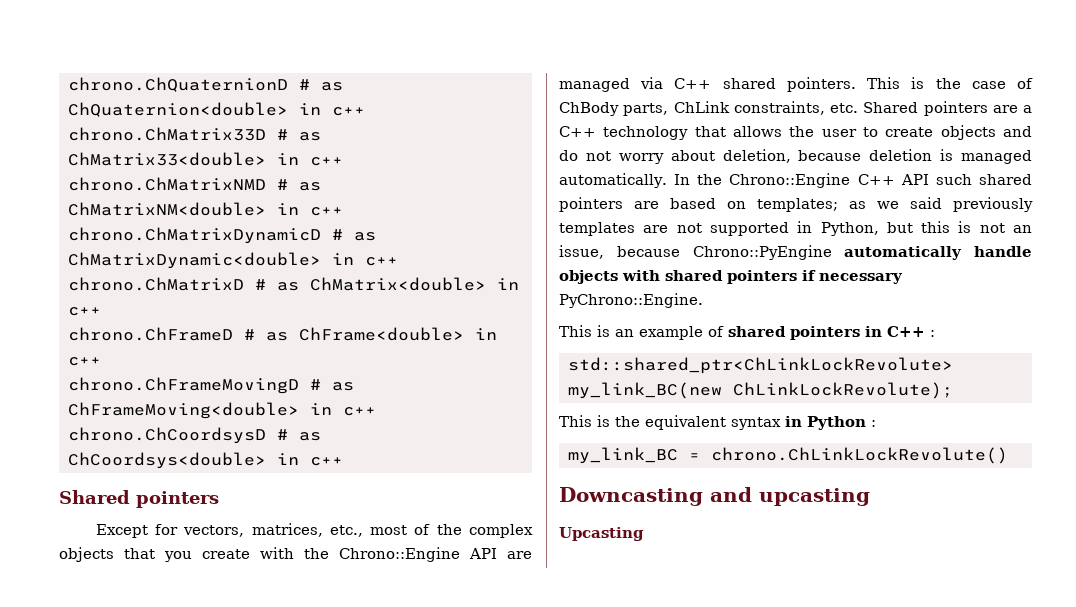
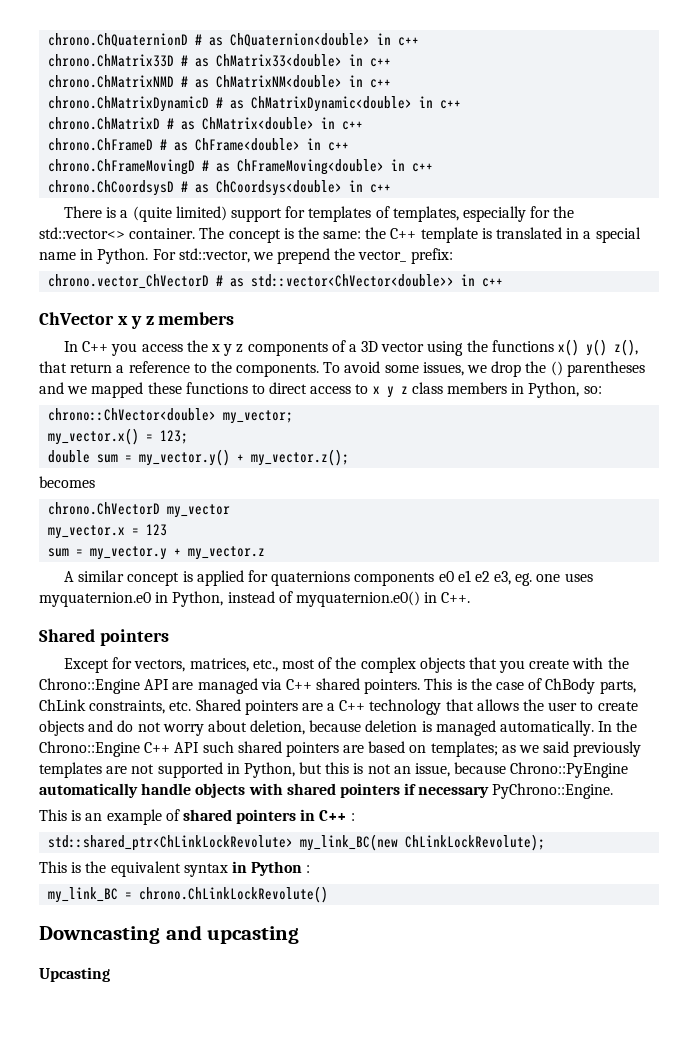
+ There is a (quite limited) support for templates of templates, especially for the std::vector<> container. The concept is the same: the C++ template is translated in a special name in Python. For std::vector, we prepend the vector_ prefix:
+ chrono.vector_ChVectorD # as std::vector<ChVector<double>> in c++
+ ChVector x y z members
+ In C++ you access the x y z components of a 3D vector using the functions x() y() z(), that return a reference to the components. To avoid some issues, we drop the () parentheses and we mapped these functions to direct access to x y z class members in Python, so:
+ chrono::ChVector<double> my_vector;
+ my_vector.x() = 123;
+ double sum = my_vector.y() + my_vector.z();
+ becomes
+ chrono.ChVectorD my_vector
+ my_vector.x = 123
+ sum = my_vector.y + my_vector.z
+ A similar concept is applied for quaternions components e0 e1 e2 e3, eg. one uses myquaternion.e0 in Python, instead of myquaternion.e0() in C++.

